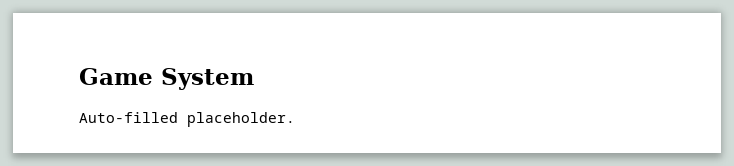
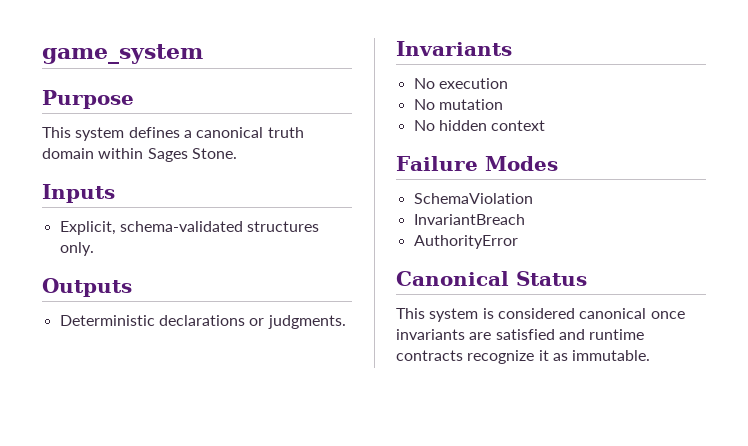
- Game System
- Auto-filled placeholder.
+ game_system
+ Purpose
+ This system defines a canonical truth domain within Sages Stone.
+ Inputs
+ Explicit, schema-validated structures only.
+ Outputs
+ Deterministic declarations or judgments.
+ Invariants
+ No execution
+ No mutation
+ No hidden context
+ Failure Modes
+ SchemaViolation
+ InvariantBreach
+ AuthorityError
+ Canonical Status
+ This system is considered canonical once invariants are satisfied and runtime contracts recognize it as immutable.

